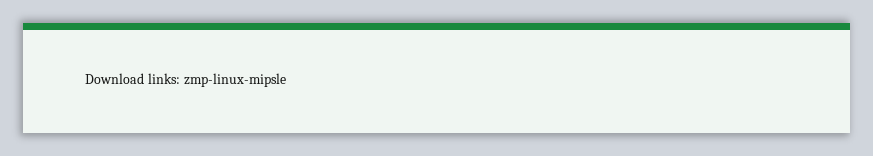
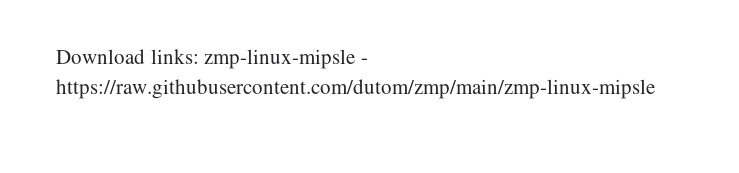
- Download links: zmp-linux-mipsle
+ Download links: zmp-linux-mipsle - https://raw.githubusercontent.com/dutom/zmp/main/zmp-linux-mipsle

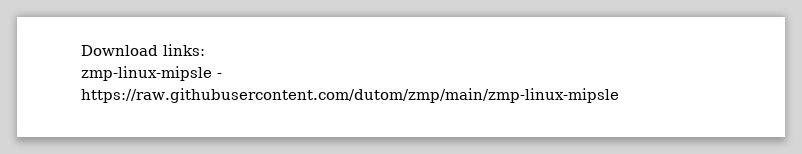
- Download links: zmp-linux-mipsle - https://raw.githubusercontent.com/dutom/zmp/main/zmp-linux-mipsle
+ Download links:
+ zmp-linux-mipsle - https://raw.githubusercontent.com/dutom/zmp/main/zmp-linux-mipsle

